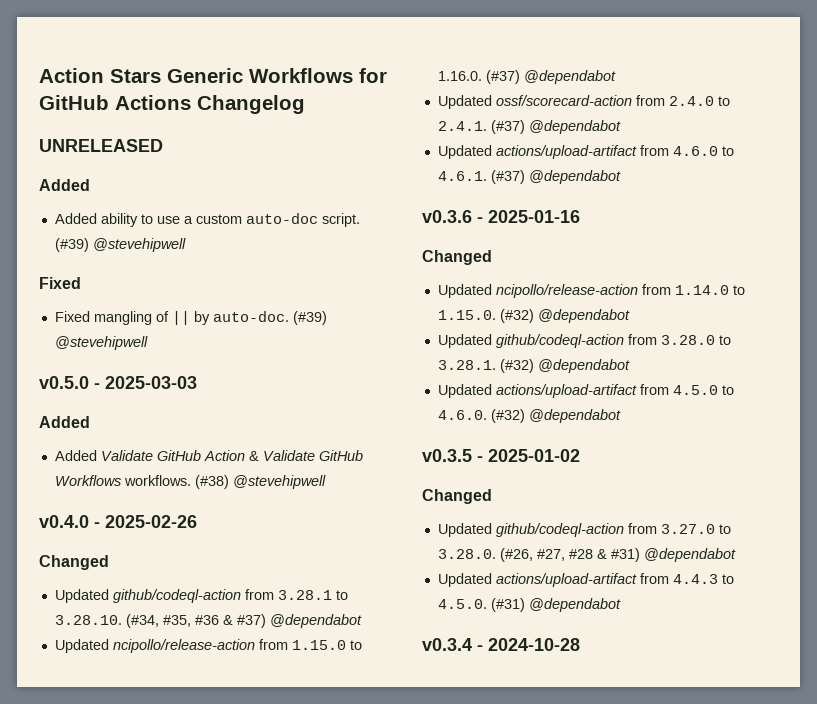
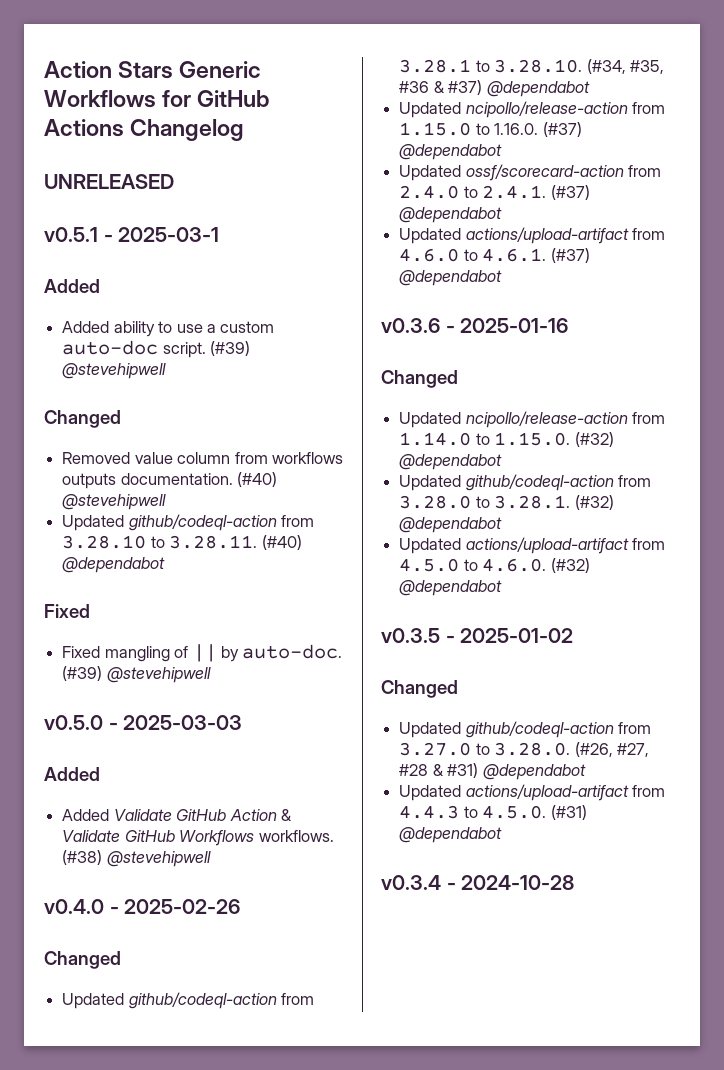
+ v0.5.1 - 2025-03-1
  Added ability to use a custom auto-doc script. (#39) @stevehipwell
+ Changed
+ Removed value column from workflows outputs documentation. (#40) @stevehipwell
+ Updated github/codeql-action from 3.28.10 to 3.28.11. (#40) @dependabot

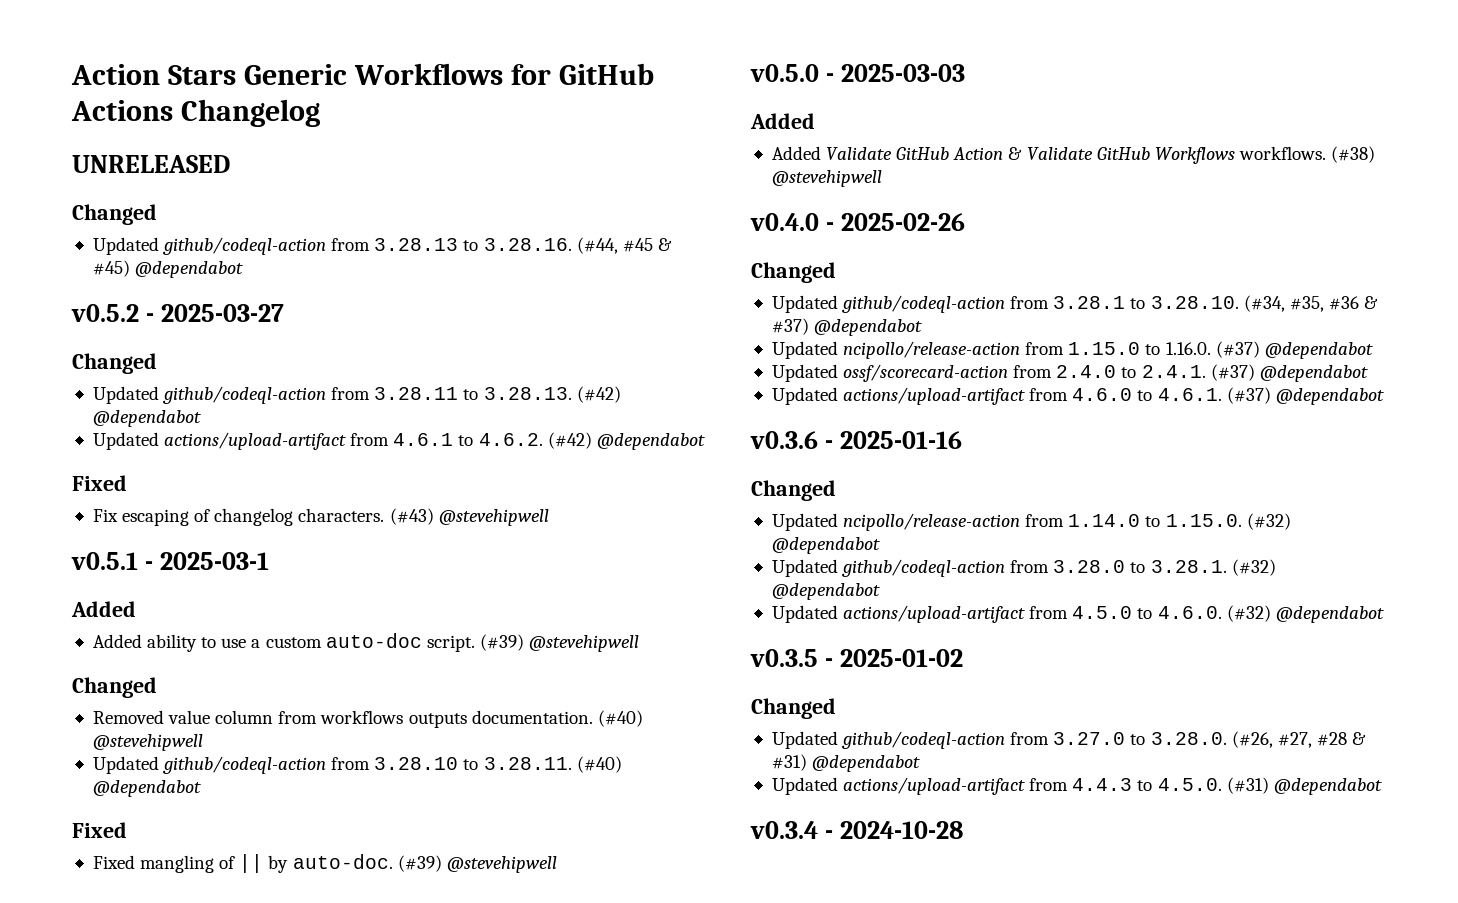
  UNRELEASED
+ Changed
+ Updated github/codeql-action from 3.28.13 to 3.28.16. (#44, #45 & #45) @dependabot
+ v0.5.2 - 2025-03-27
+ Changed
+ Updated github/codeql-action from 3.28.11 to 3.28.13. (#42) @dependabot
+ Updated actions/upload-artifact from 4.6.1 to 4.6.2. (#42) @dependabot
+ Fixed
+ Fix escaping of changelog characters. (#43) @stevehipwell

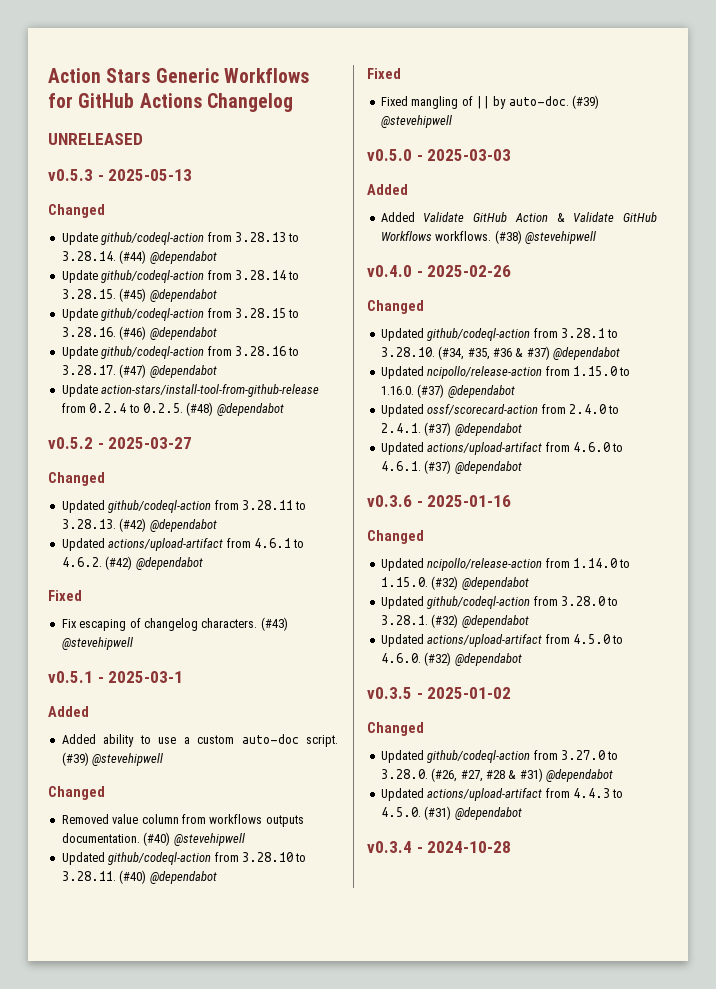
  UNRELEASED
+ v0.5.3 - 2025-05-13
  Changed
- Updated github/codeql-action from 3.28.13 to 3.28.16. (#44, #45 & #45) @dependabot
+ Update github/codeql-action from 3.28.13 to 3.28.14. (#44) @dependabot
+ Update github/codeql-action from 3.28.14 to 3.28.15. (#45) @dependabot
+ Update github/codeql-action from 3.28.15 to 3.28.16. (#46) @dependabot
+ Update github/codeql-action from 3.28.16 to 3.28.17. (#47) @dependabot
+ Update action-stars/install-tool-from-github-release from 0.2.4 to 0.2.5. (#48) @dependabot

